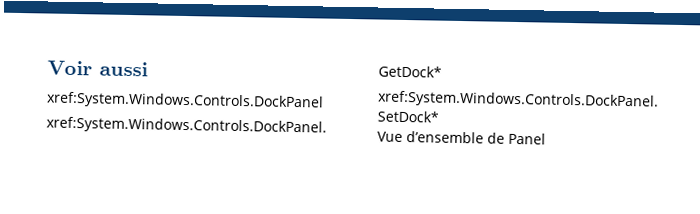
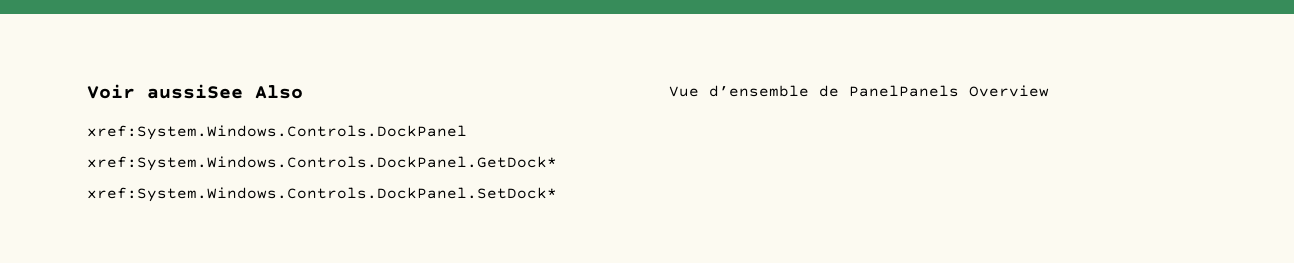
- Voir aussi
+ Voir aussiSee Also
- Vue d’ensemble de Panel
+ Vue d’ensemble de PanelPanels Overview

